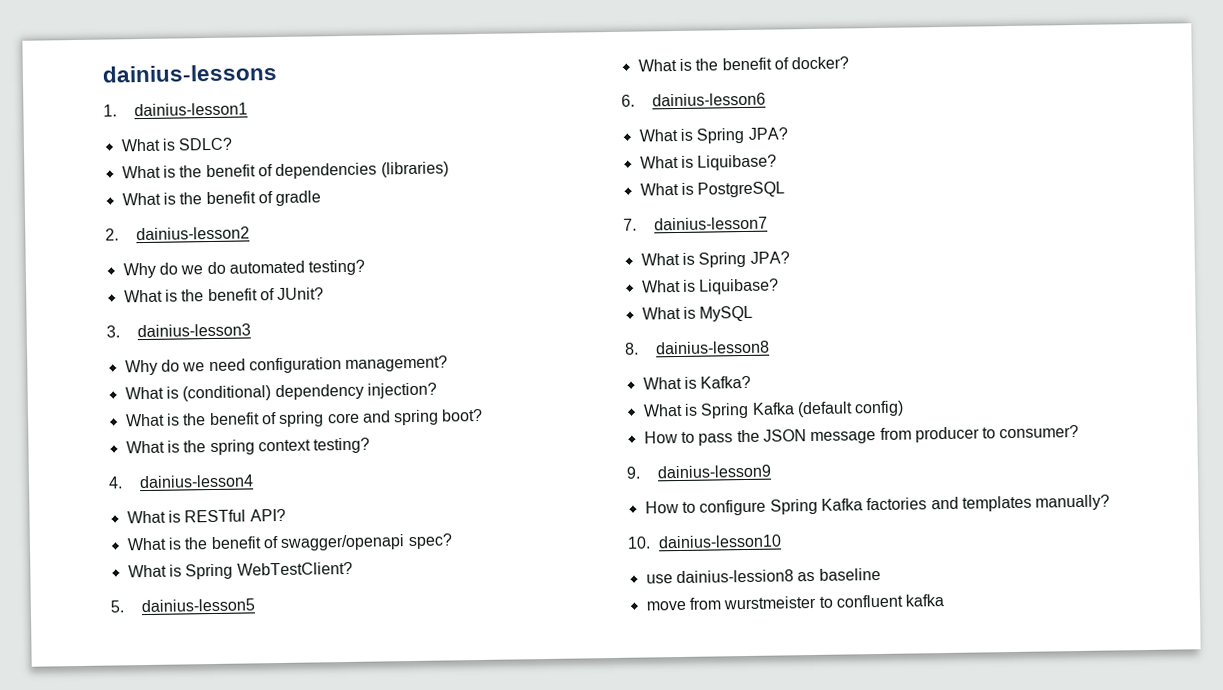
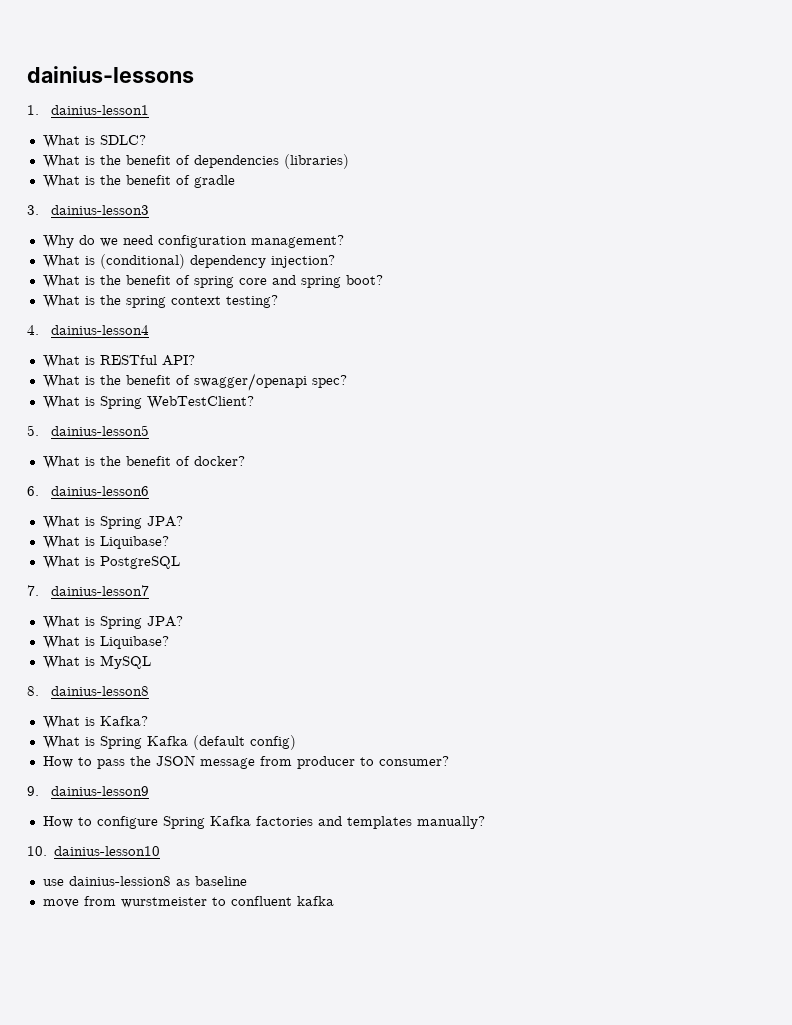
- 2. dainius-lesson2
- Why do we do automated testing?
- What is the benefit of JUnit?

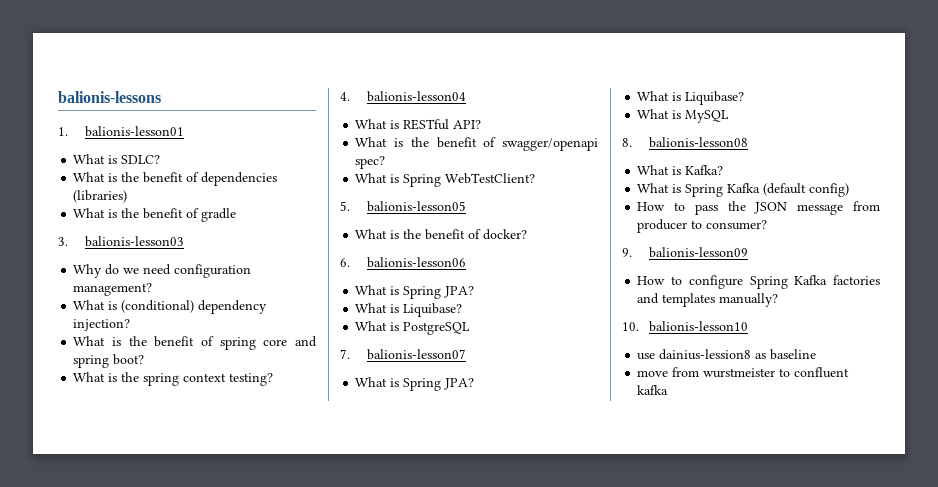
- dainius-lessons
+ balionis-lessons
- 1. dainius-lesson1
+ 1. balionis-lesson01
- 3. dainius-lesson3
+ 3. balionis-lesson03
- 4. dainius-lesson4
+ 4. balionis-lesson04
- 5. dainius-lesson5
+ 5. balionis-lesson05
- 6. dainius-lesson6
+ 6. balionis-lesson06
- 7. dainius-lesson7
+ 7. balionis-lesson07
- 8. dainius-lesson8
+ 8. balionis-lesson08
- 9. dainius-lesson9
+ 9. balionis-lesson09
- 10. dainius-lesson10
+ 10. balionis-lesson10

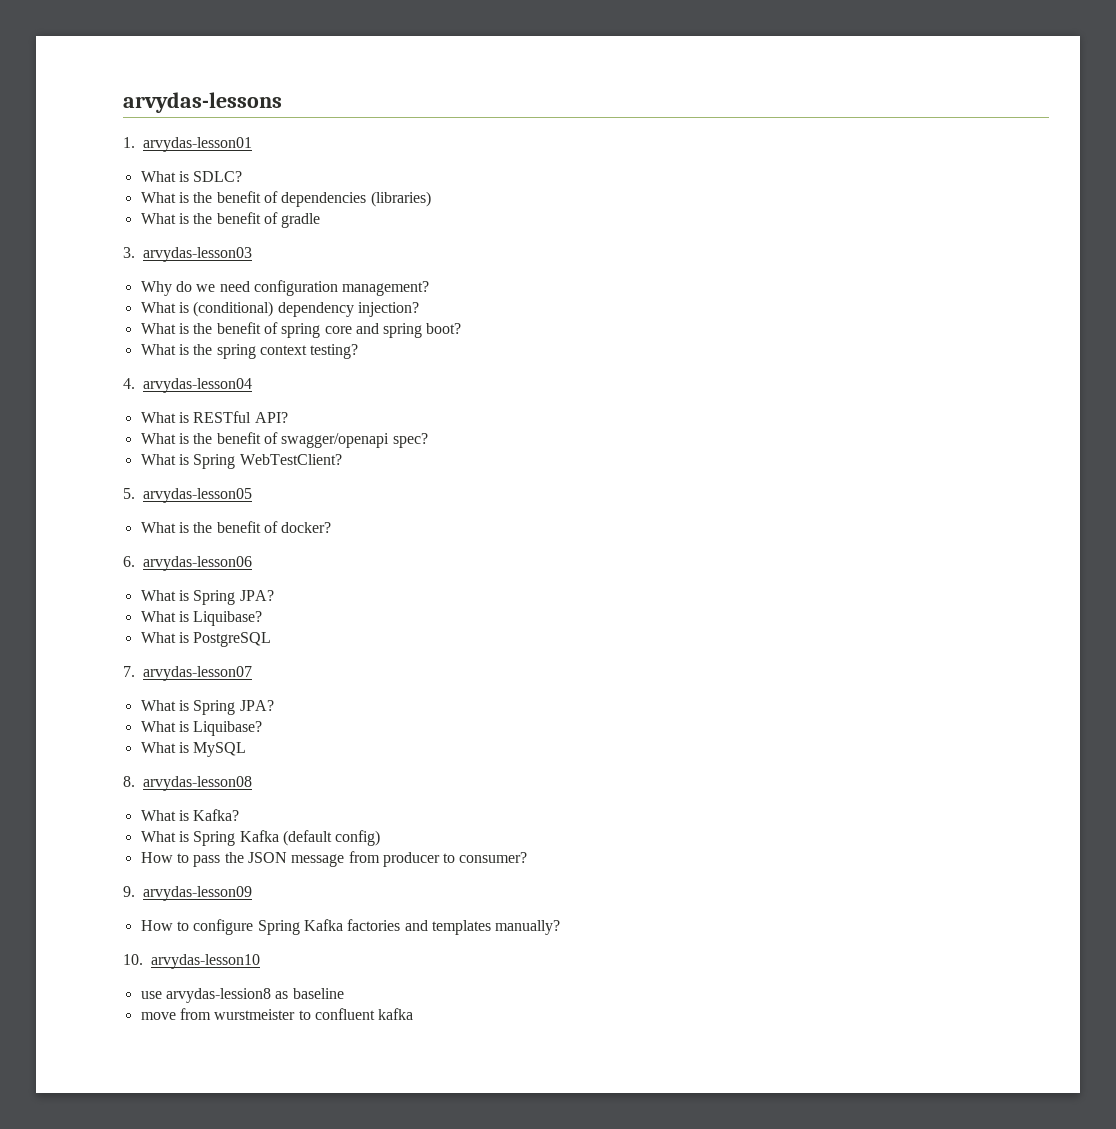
- balionis-lessons
+ arvydas-lessons
- 1. balionis-lesson01
+ 1. arvydas-lesson01
- 3. balionis-lesson03
+ 3. arvydas-lesson03
- 4. balionis-lesson04
+ 4. arvydas-lesson04
- 5. balionis-lesson05
+ 5. arvydas-lesson05
- 6. balionis-lesson06
+ 6. arvydas-lesson06
- 7. balionis-lesson07
+ 7. arvydas-lesson07
- 8. balionis-lesson08
+ 8. arvydas-lesson08
- 9. balionis-lesson09
+ 9. arvydas-lesson09
- 10. balionis-lesson10
+ 10. arvydas-lesson10
- use dainius-lession8 as baseline
+ use arvydas-lession8 as baseline

